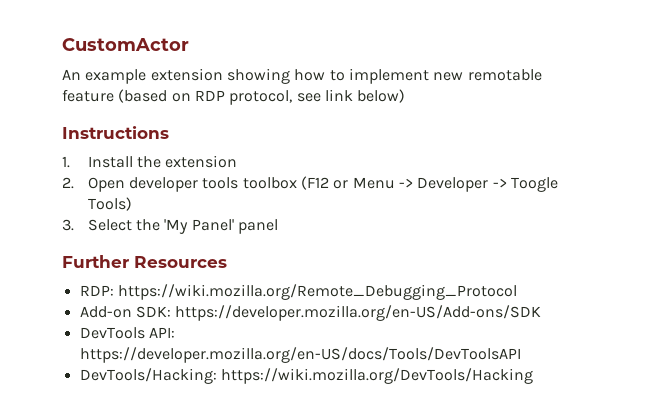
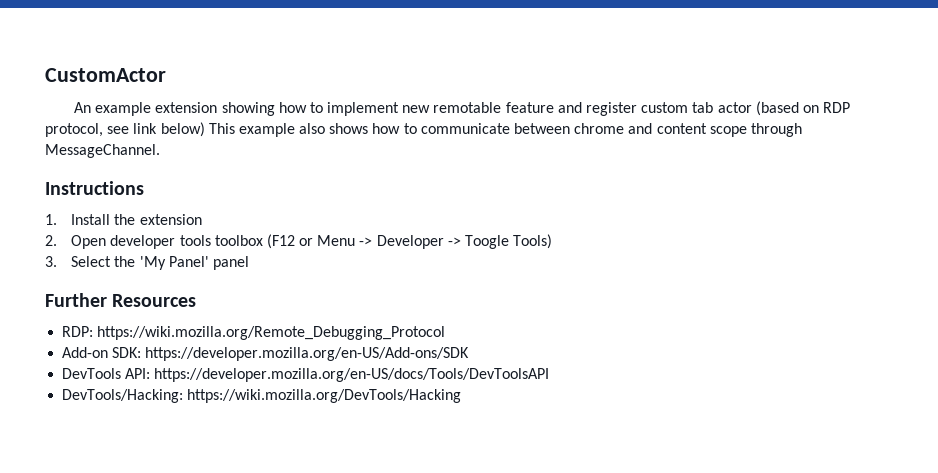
- An example extension showing how to implement new remotable feature (based on RDP protocol, see link below)
+ An example extension showing how to implement new remotable feature and register custom tab actor (based on RDP protocol, see link below) This example also shows how to communicate between chrome and content scope through MessageChannel.

